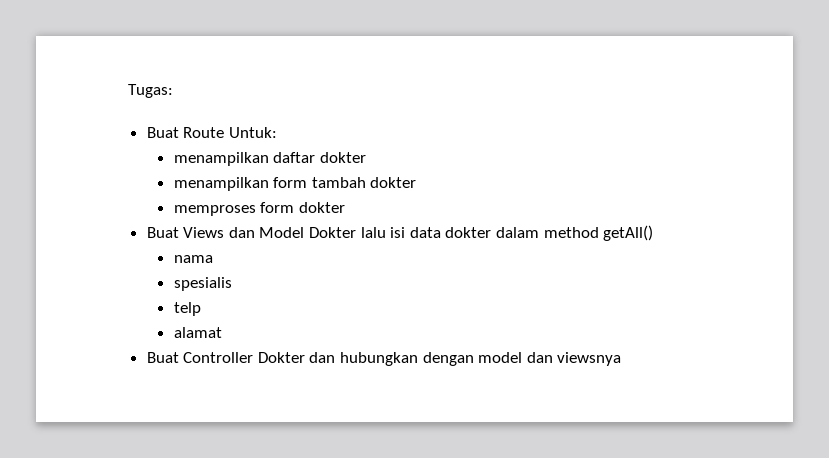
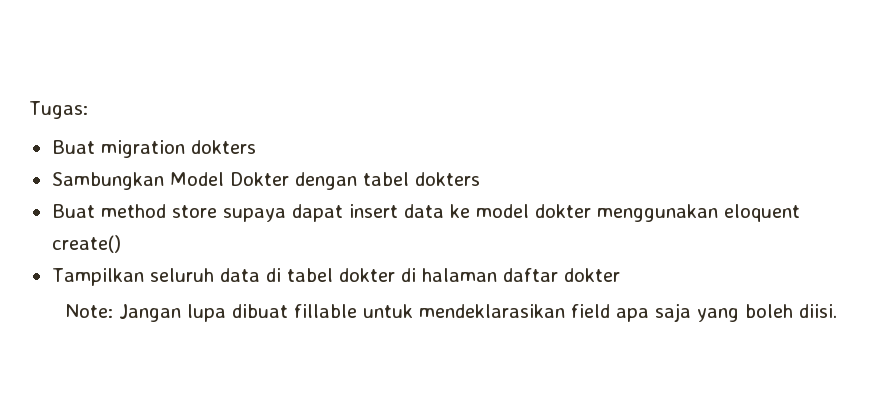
- Buat Route Untuk:
- menampilkan daftar dokter
- menampilkan form tambah dokter
- memproses form dokter
- Buat Views dan Model Dokter lalu isi data dokter dalam method getAll()
- nama
- spesialis
- telp
- alamat
- Buat Controller Dokter dan hubungkan dengan model dan viewsnya
+ Buat migration dokters
+ Sambungkan Model Dokter dengan tabel dokters
+ Buat method store supaya dapat insert data ke model dokter menggunakan eloquent create()
+ Tampilkan seluruh data di tabel dokter di halaman daftar dokter
+ Note: Jangan lupa dibuat fillable untuk mendeklarasikan field apa saja yang boleh diisi.

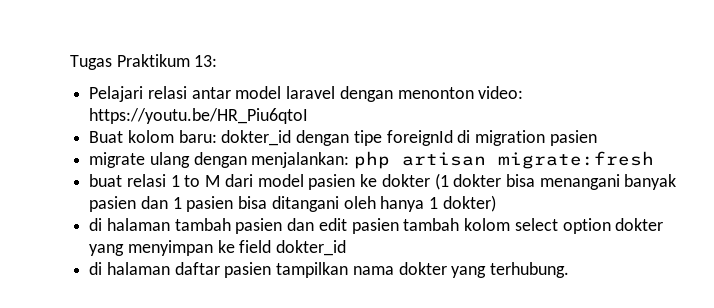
- Tugas:
- Buat migration dokters
- Sambungkan Model Dokter dengan tabel dokters
- Buat method store supaya dapat insert data ke model dokter menggunakan eloquent create()
- Tampilkan seluruh data di tabel dokter di halaman daftar dokter
- Note: Jangan lupa dibuat fillable untuk mendeklarasikan field apa saja yang boleh diisi.
+ Tugas Praktikum 13:
+ Pelajari relasi antar model laravel dengan menonton video: https://youtu.be/HR_Piu6qtoI
+ Buat kolom baru: dokter_id dengan tipe foreignId di migration pasien
+ migrate ulang dengan menjalankan: php artisan migrate:fresh
+ buat relasi 1 to M dari model pasien ke dokter (1 dokter bisa menangani banyak pasien dan 1 pasien bisa ditangani oleh hanya 1 dokter)
+ di halaman tambah pasien dan edit pasien tambah kolom select option dokter yang menyimpan ke field dokter_id
+ di halaman daftar pasien tampilkan nama dokter yang terhubung.

